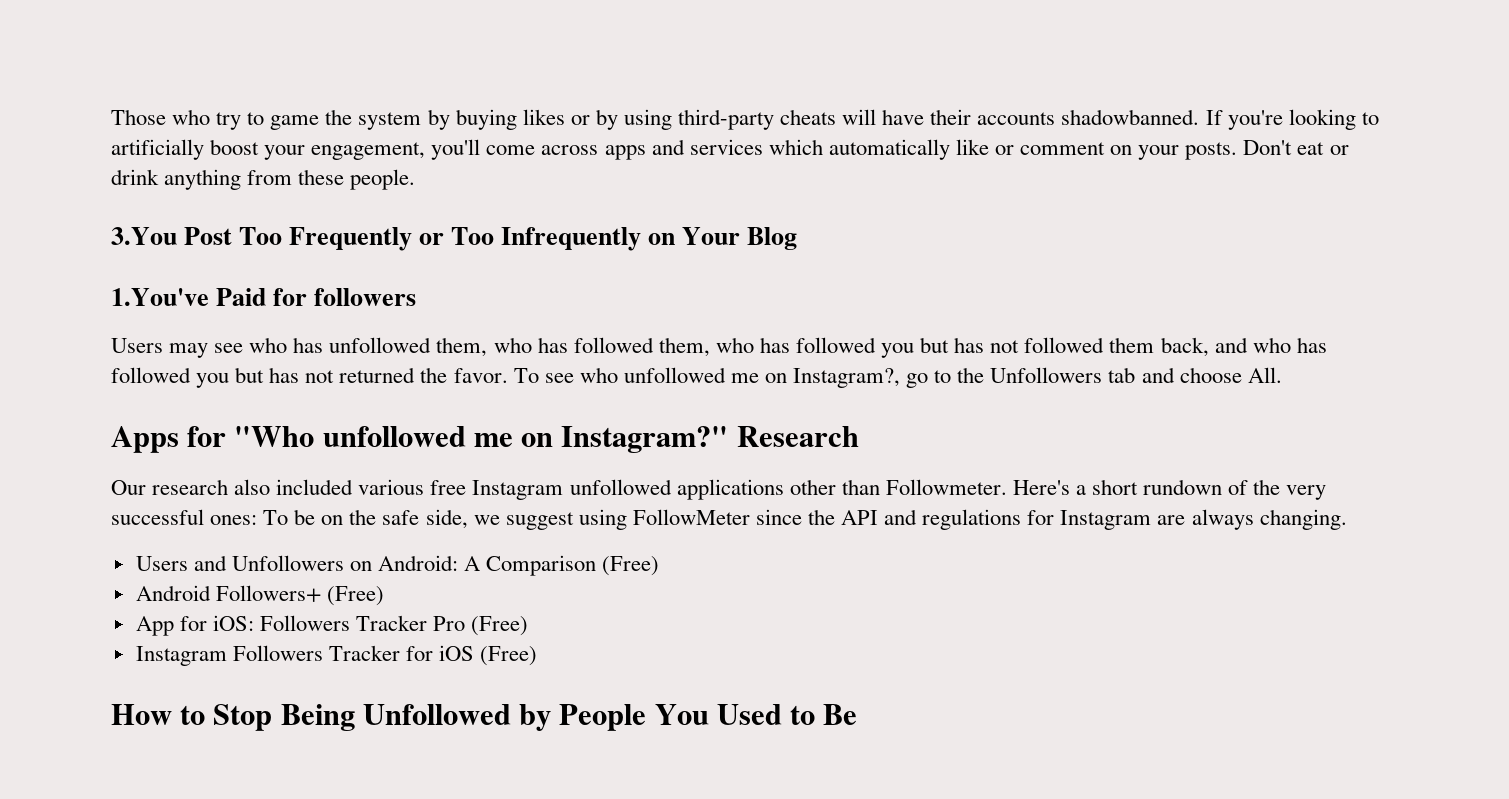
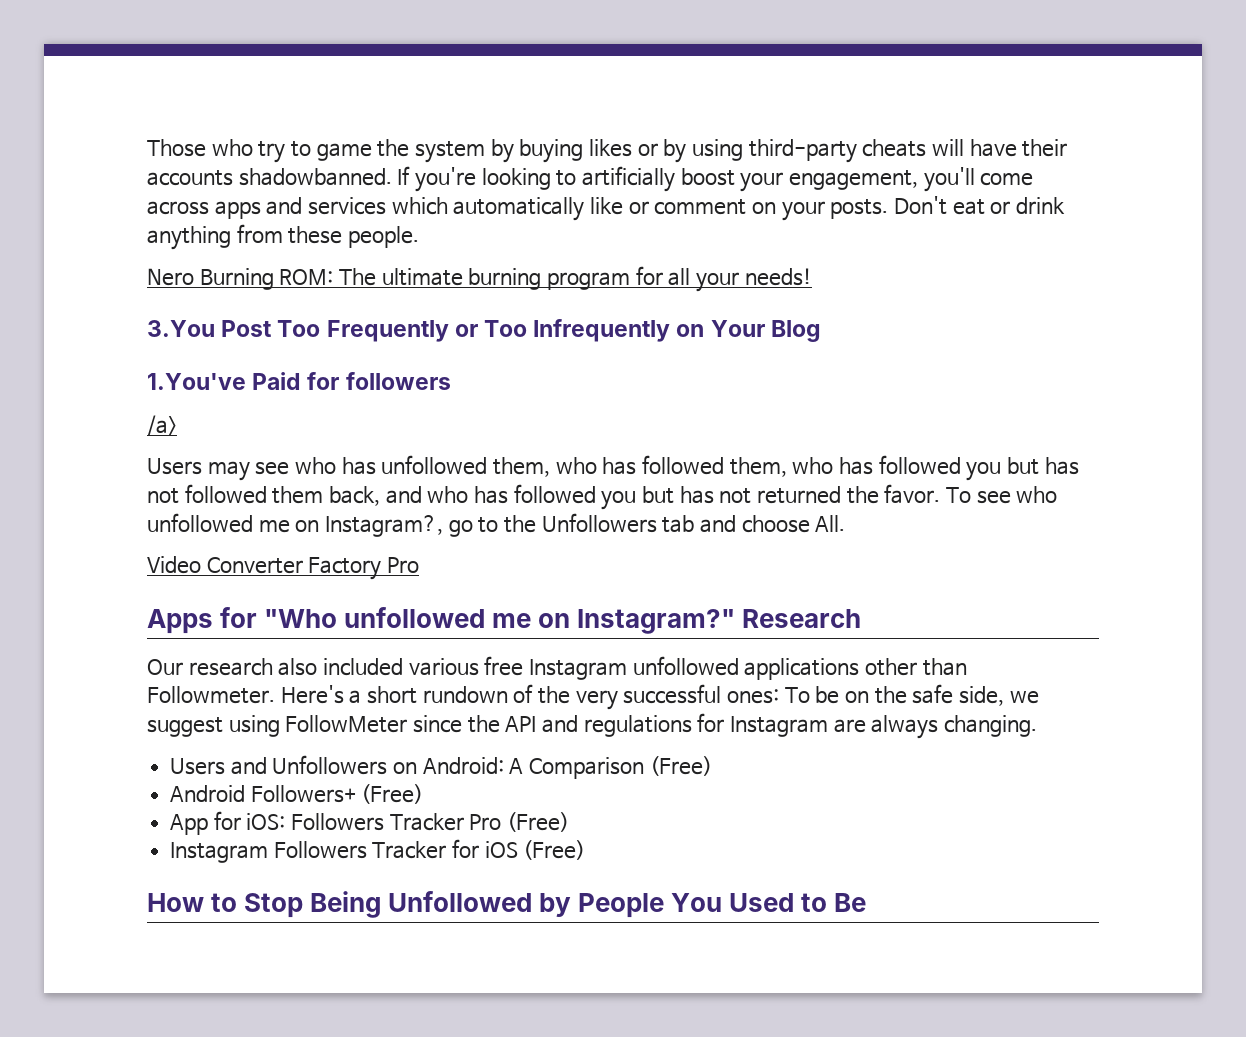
+ Nero Burning ROM: The ultimate burning program for all your needs!
+ /a>
+ Video Converter Factory Pro

